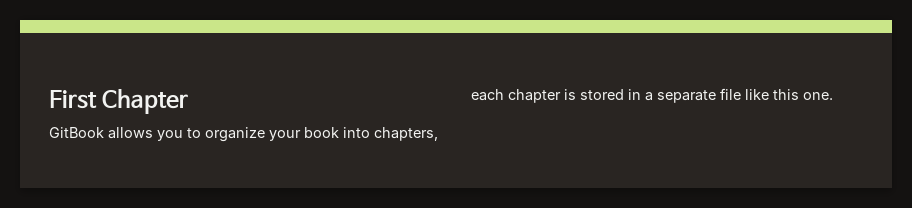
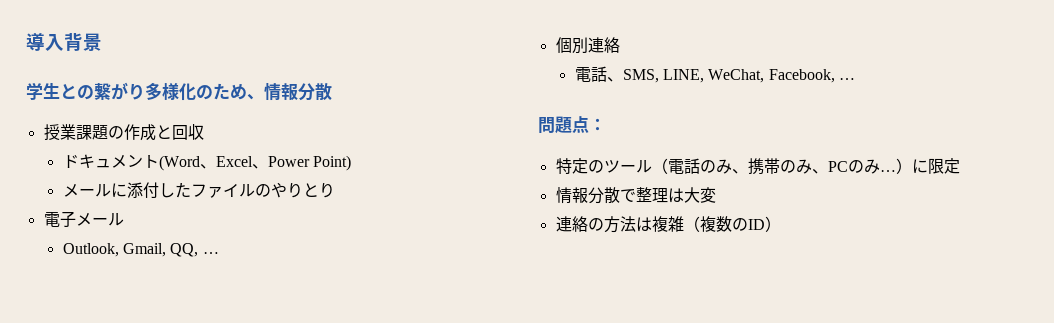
- First Chapter
- GitBook allows you to organize your book into chapters, each chapter is stored in a separate file like this one.
+ 導入背景
+ 学生との繋がり多様化のため、情報分散
+ 授業課題の作成と回収
+ ドキュメント(Word、Excel、Power Point)
+ メールに添付したファイルのやりとり
+ 電子メール
+ Outlook, Gmail, QQ, …
+ 個別連絡
+ 電話、SMS, LINE, WeChat, Facebook, …
+ 問題点：
+ 特定のツール（電話のみ、携帯のみ、PCのみ…）に限定
+ 情報分散で整理は大変
+ 連絡の方法は複雑（複数のID）

